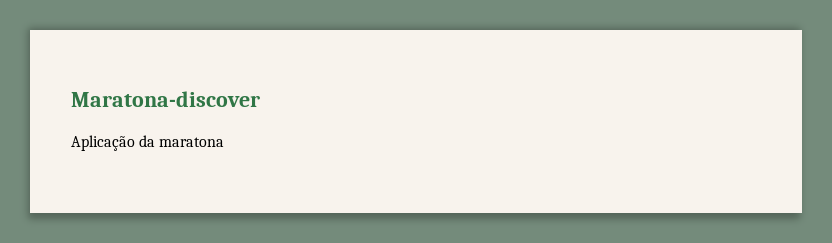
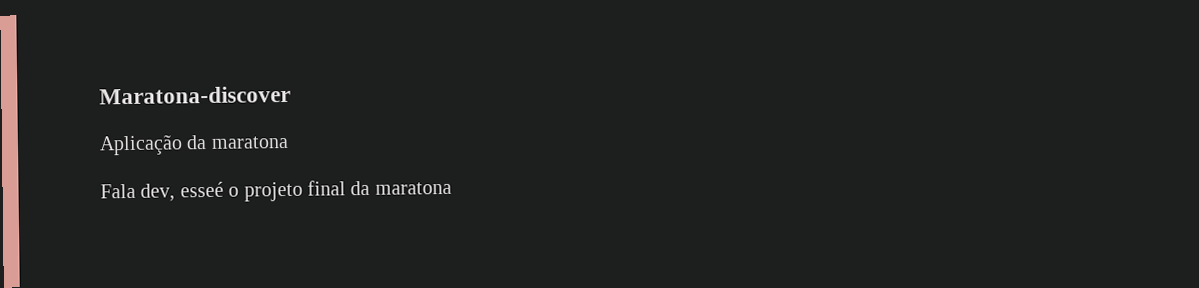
+ Fala dev, esseé o projeto final da maratona

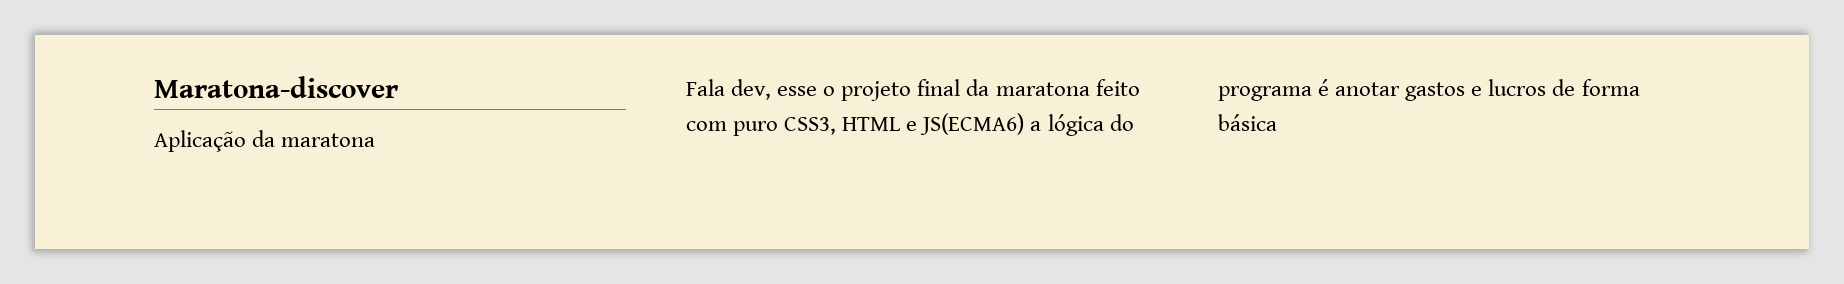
- Fala dev, esseé o projeto final da maratona
+ Fala dev, esse o projeto final da maratona feito com puro CSS3, HTML e JS(ECMA6) a lógica do programa é anotar gastos e lucros de forma básica

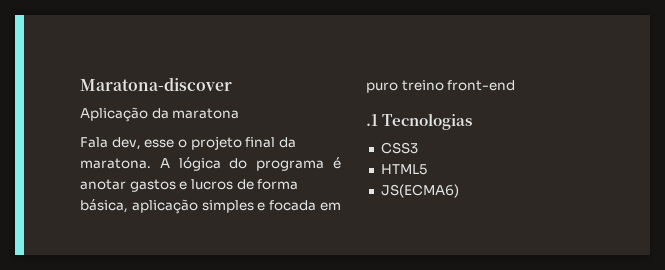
- Fala dev, esse o projeto final da maratona feito com puro CSS3, HTML e JS(ECMA6) a lógica do programa é anotar gastos e lucros de forma básica
+ Fala dev, esse o projeto final da maratona. A lógica do programa é anotar gastos e lucros de forma básica, aplicação simples e focada em puro treino front-end
+ .1 Tecnologias
+ CSS3
+ HTML5
+ JS(ECMA6)

